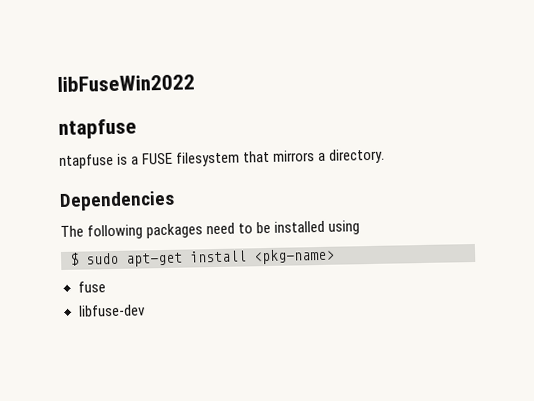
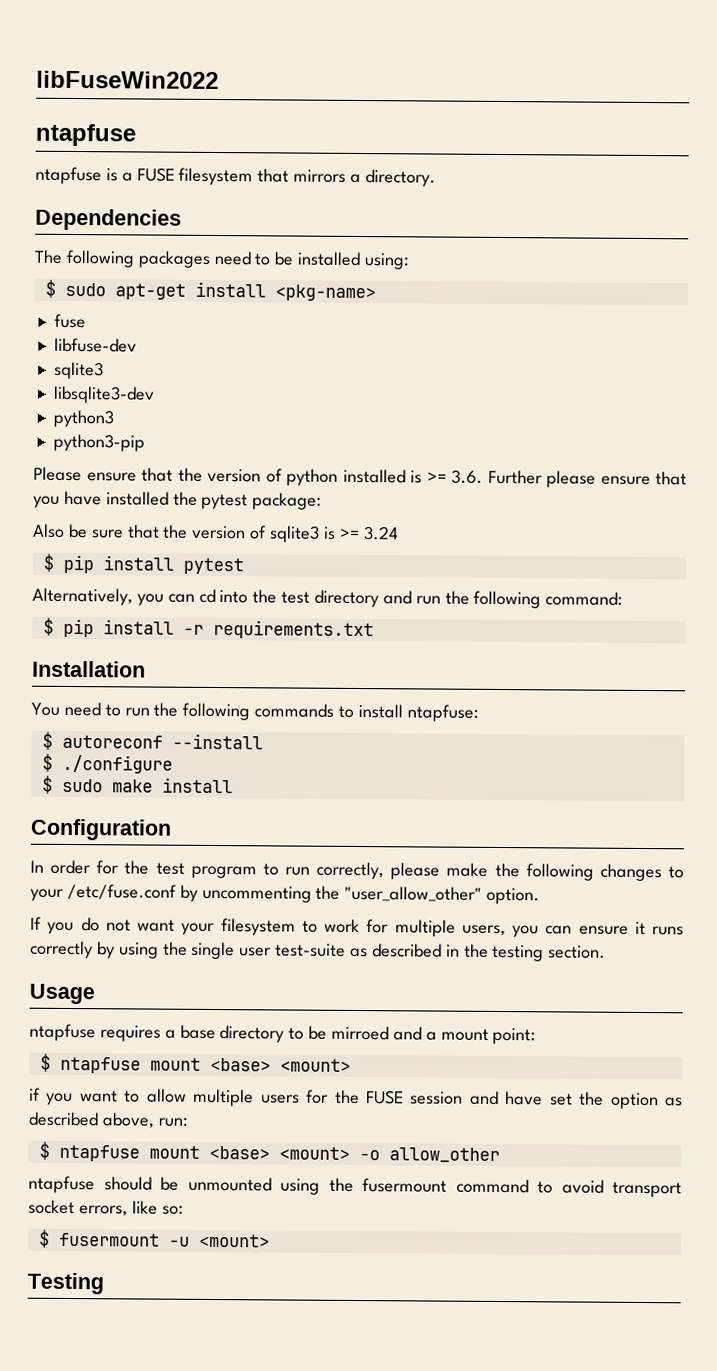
- The following packages need to be installed using
+ The following packages need to be installed using:
  libfuse-dev
+ sqlite3
+ libsqlite3-dev
+ python3
+ python3-pip
+ Please ensure that the version of python installed is >= 3.6. Further please ensure that you have installed the pytest package:
+ Also be sure that the version of sqlite3 is >= 3.24
+ $ pip install pytest
+ Alternatively, you can cd into the test directory and run the following command:
+ $ pip install -r requirements.txt
+ Installation
+ You need to run the following commands to install ntapfuse:
+ $ autoreconf --install
+ $ ./configure
+ $ sudo make install
+ Configuration
+ In order for the test program to run correctly, please make the following changes to your /etc/fuse.conf by uncommenting the "user_allow_other" option.
+ If you do not want your filesystem to work for multiple users, you can ensure it runs correctly by using the single user test-suite as described in the testing section.
+ Usage
+ ntapfuse requires a base directory to be mirroed and a mount point:
+ $ ntapfuse mount <base> <mount>
+ if you want to allow multiple users for the FUSE session and have set the option as described above, run:
+ $ ntapfuse mount <base> <mount> -o allow_other
+ ntapfuse should be unmounted using the fusermount command to avoid transport socket errors, like so:
+ $ fusermount -u <mount>
+ Testing

